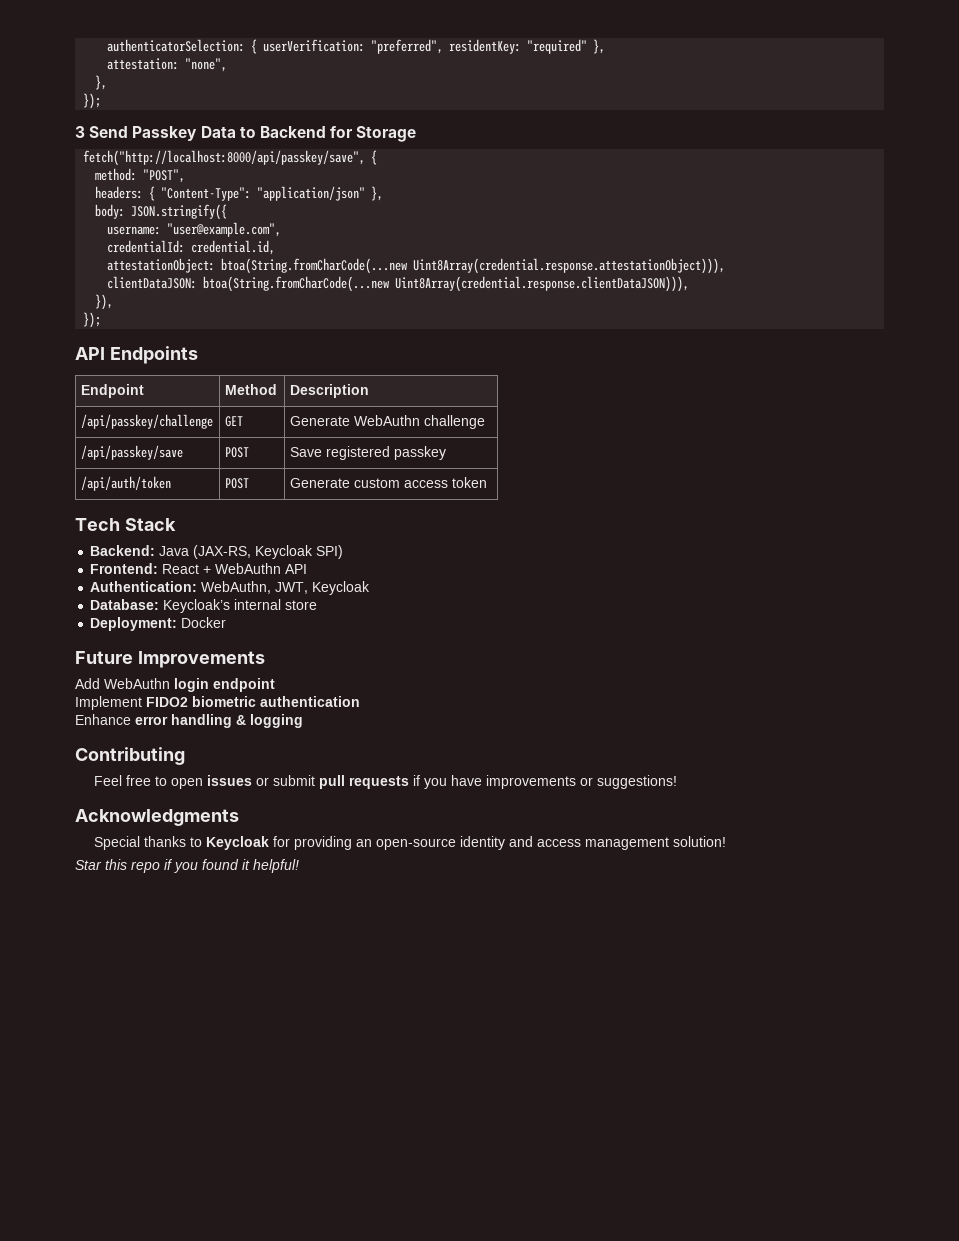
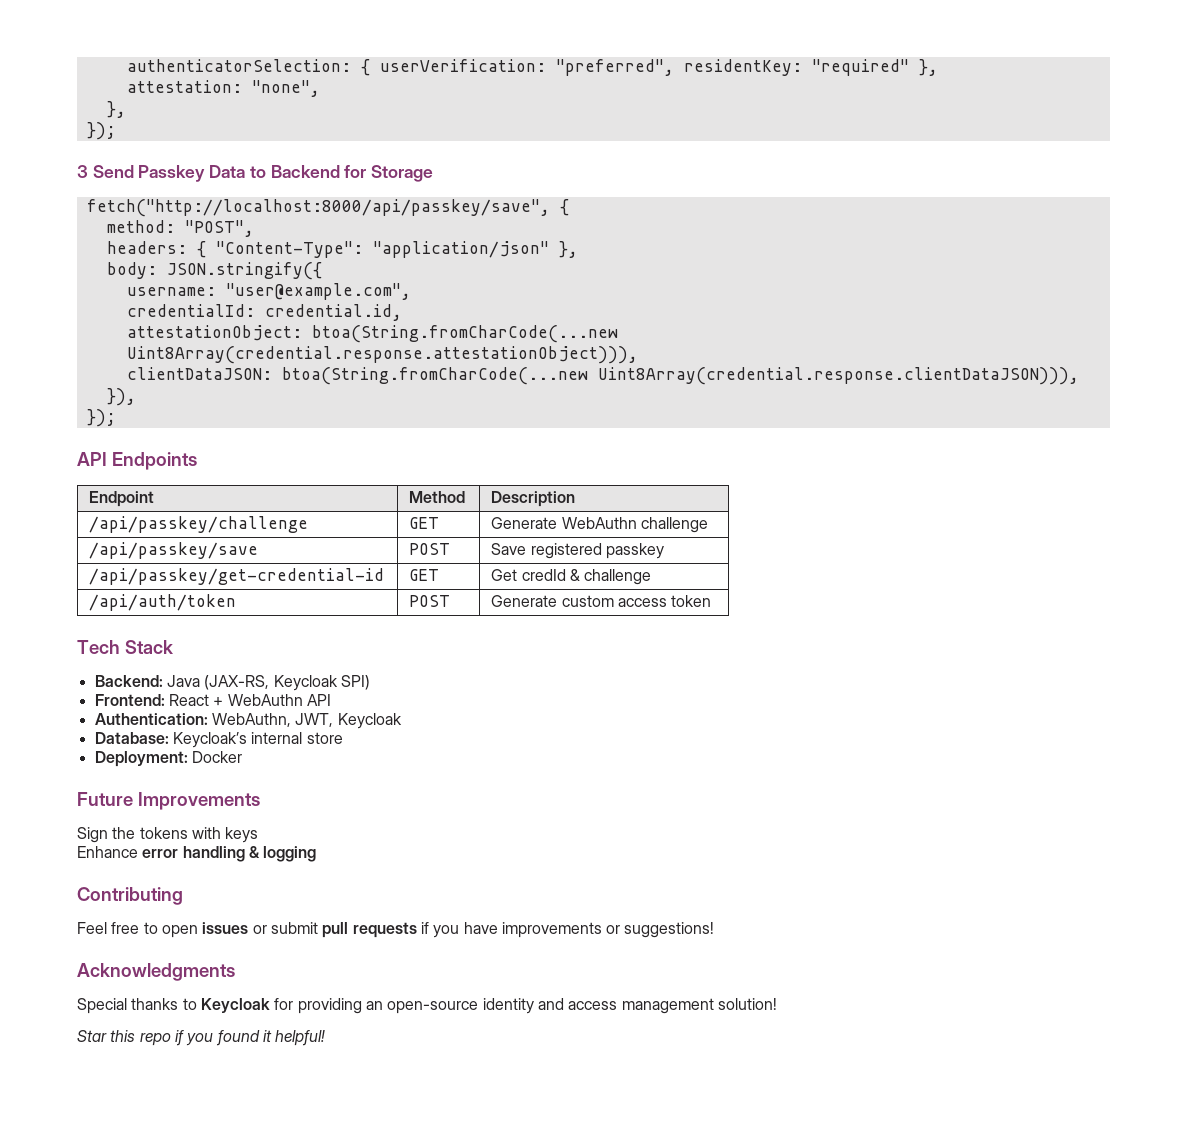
+ /api/passkey/get-credential-id | GET | Get credId & challenge
- Add WebAuthn login endpoint
- Implement FIDO2 biometric authentication
+ Sign the tokens with keys

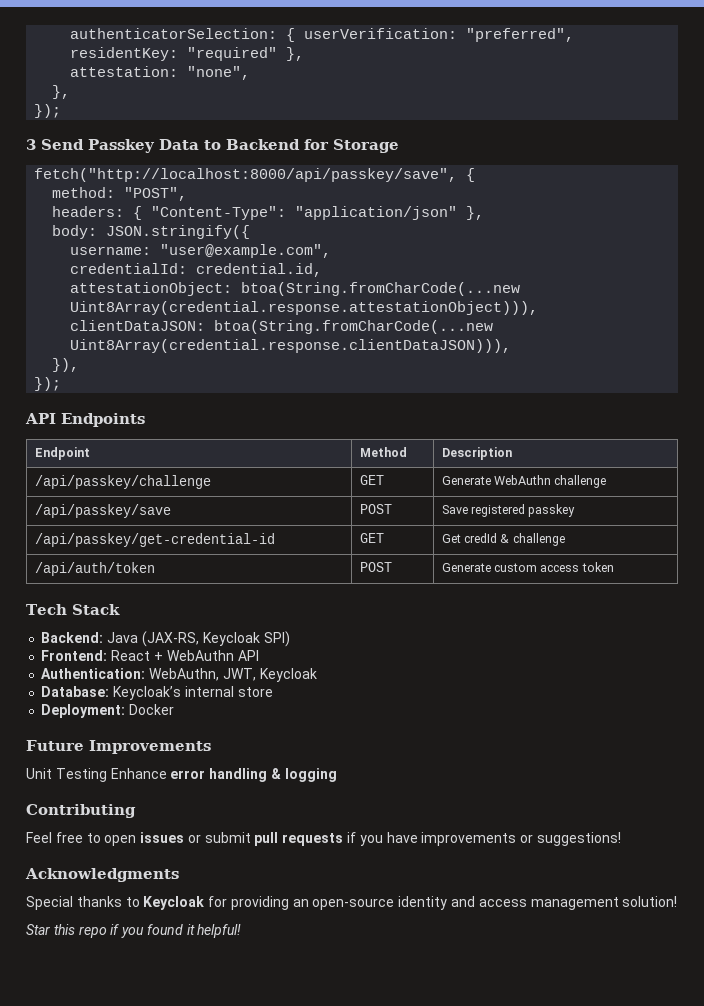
- Sign the tokens with keys
- Enhance error handling & logging
+ Unit Testing Enhance error handling & logging

